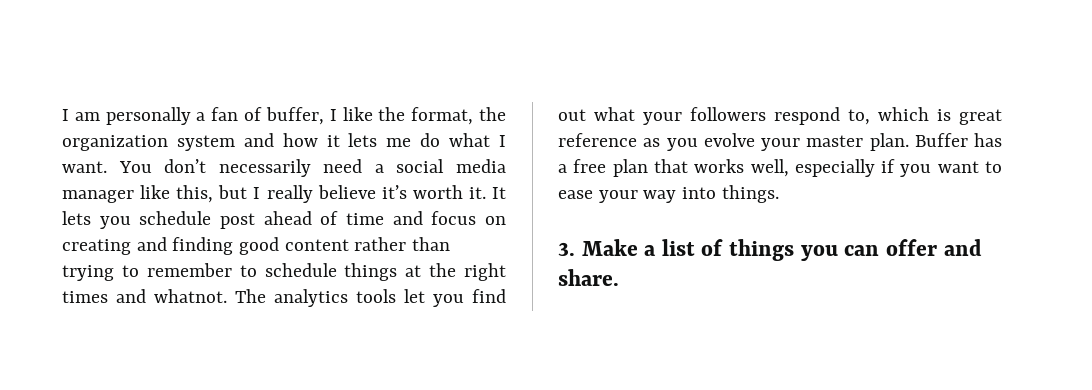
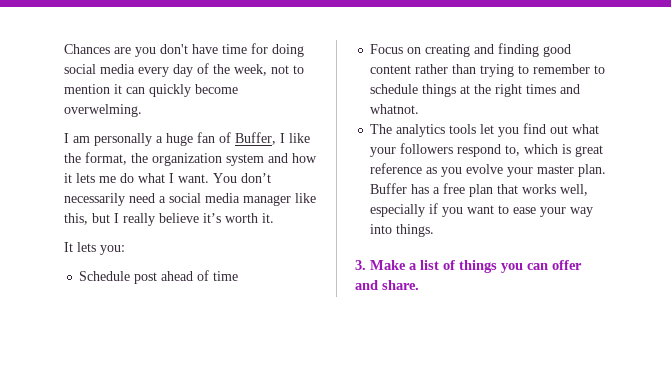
+ Chances are you don't have time for doing social media every day of the week, not to mention it can quickly become overwelming.
- I am personally a fan of buffer, I like the format, the organization system and how it lets me do what I want.
+ I am personally a huge fan of Buffer, I like the format, the organization system and how it lets me do what I want.
- You don’t necessarily need a social media manager like this, but I really believe it’s worth it. It lets you schedule post ahead of time and focus on creating and finding good content rather than trying to remember to schedule things at the right times and whatnot. The analytics tools let you find out what your followers respond to, which is great reference as you evolve your master plan.
+ You don’t necessarily need a social media manager like this, but I really believe it’s worth it.
+ It lets you:
+ Schedule post ahead of time
+ Focus on creating and finding good content rather than trying to remember to schedule things at the right times and whatnot.
+ The analytics tools let you find out what your followers respond to, which is great reference as you evolve your master plan.

